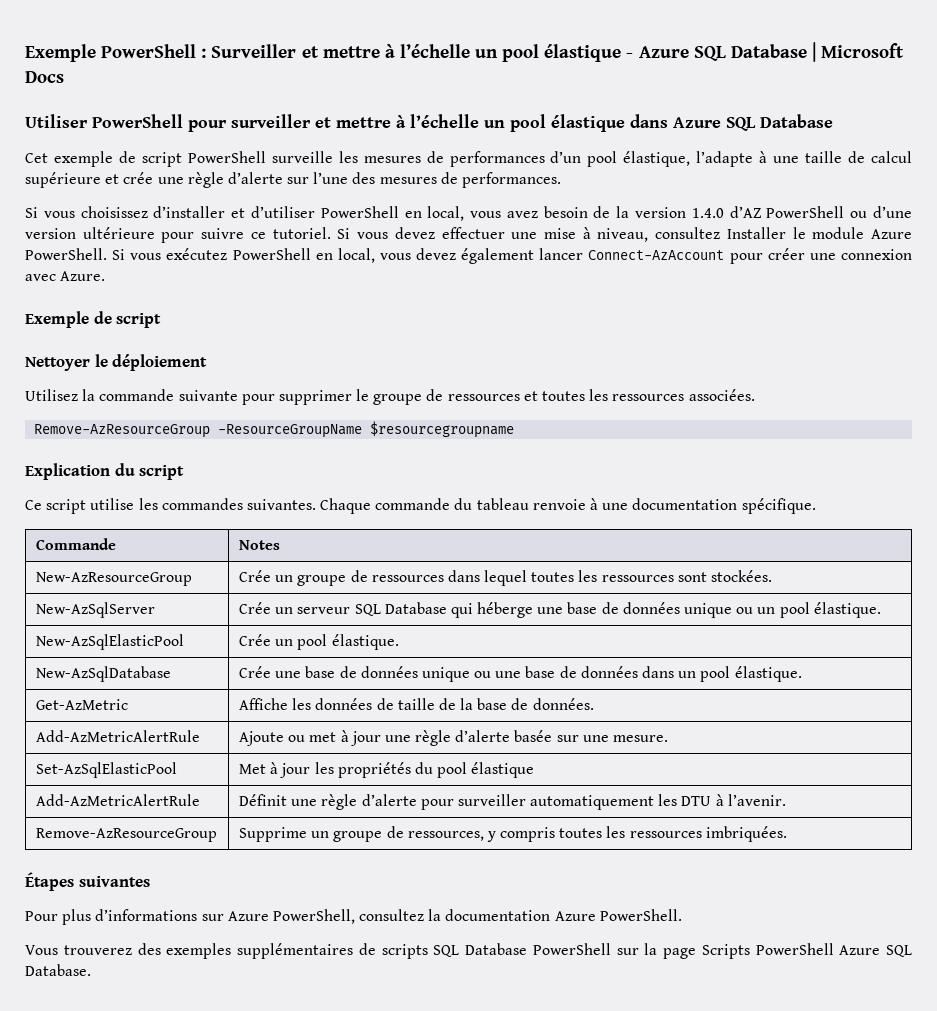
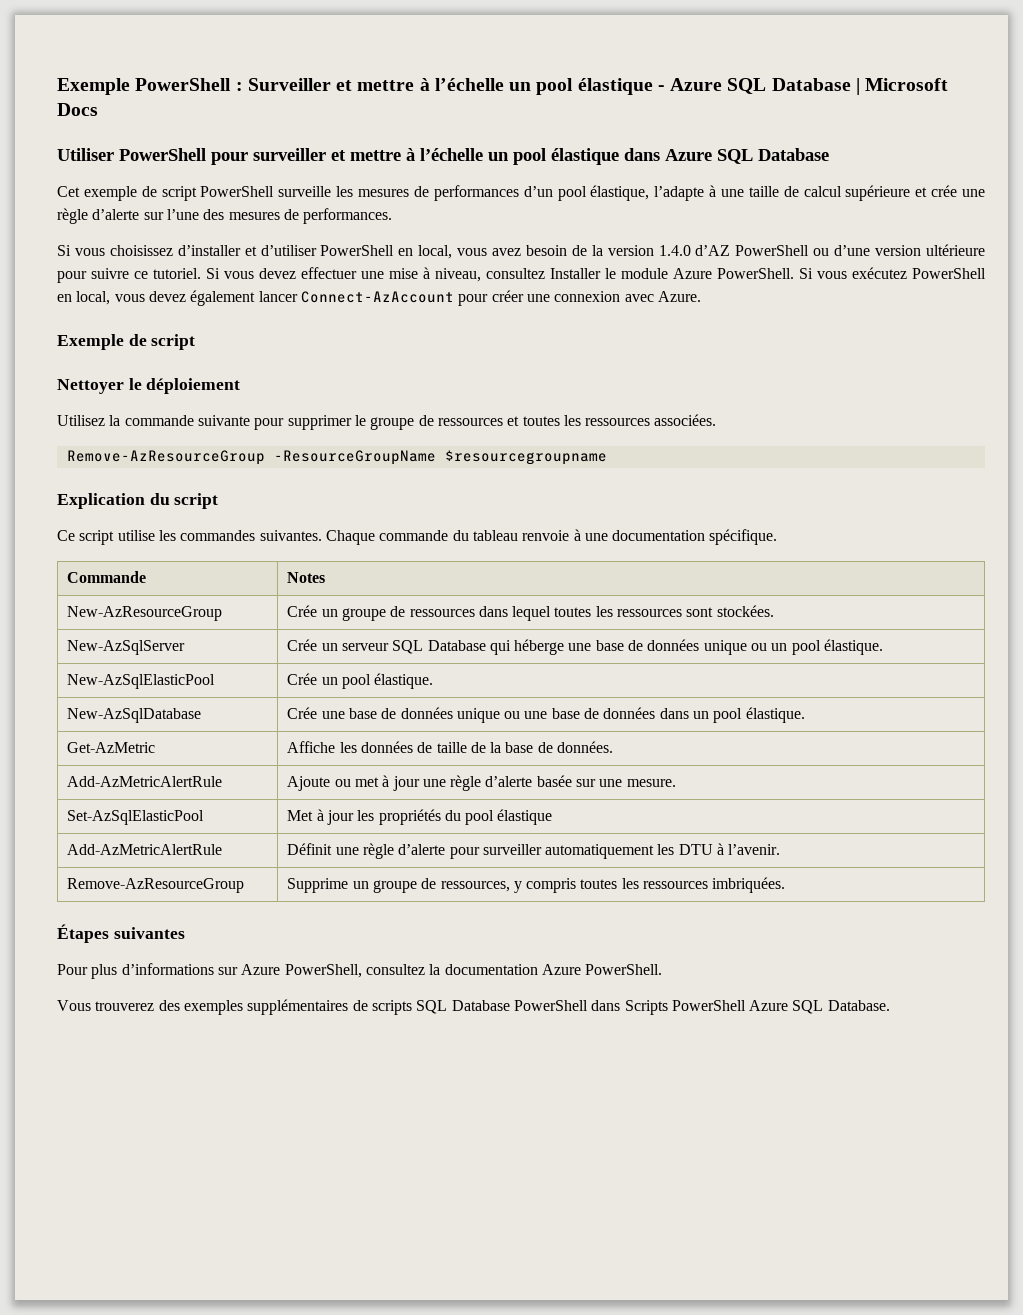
- Vous trouverez des exemples supplémentaires de scripts SQL Database PowerShell sur la page Scripts PowerShell Azure SQL Database.
+ Vous trouverez des exemples supplémentaires de scripts SQL Database PowerShell dans Scripts PowerShell Azure SQL Database.

